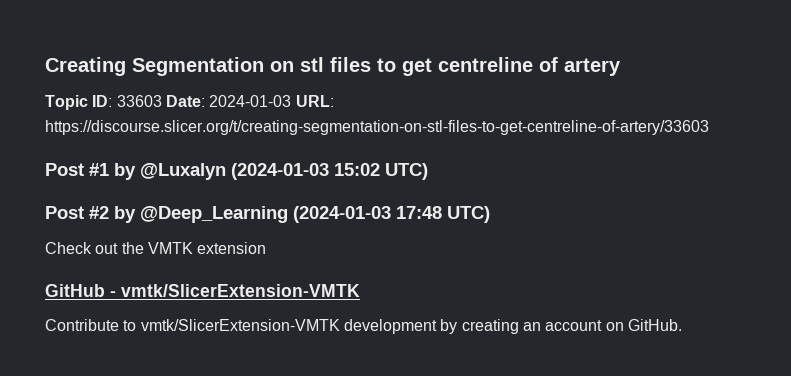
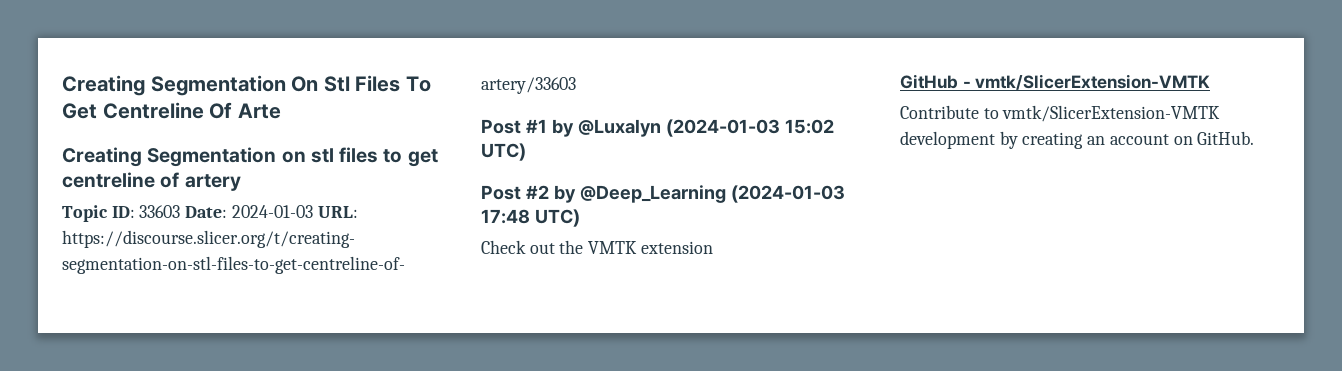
+ Creating Segmentation On Stl Files To Get Centreline Of Arte

